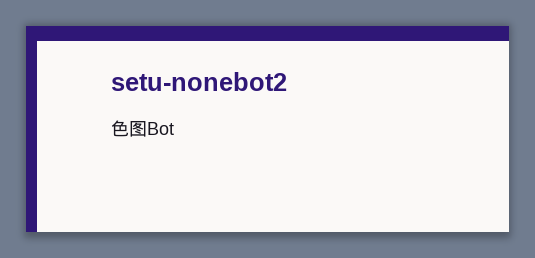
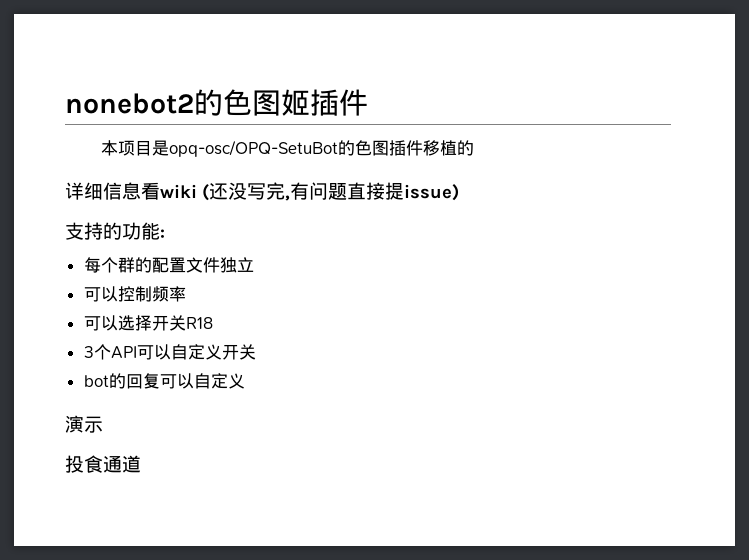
- setu-nonebot2
- 色图Bot
+ nonebot2的色图姬插件
+ 本项目是opq-osc/OPQ-SetuBot的色图插件移植的
+ 详细信息看wiki (还没写完,有问题直接提issue)
+ 支持的功能:
+ 每个群的配置文件独立
+ 可以控制频率
+ 可以选择开关R18
+ 3个API可以自定义开关
+ bot的回复可以自定义
+ 演示
+ 投食通道

